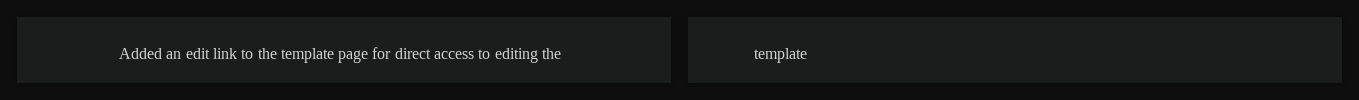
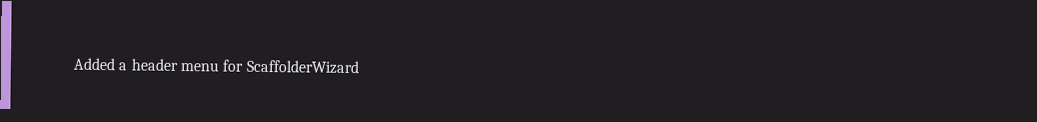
- Added an edit link to the template page for direct access to editing the template
+ Added a header menu for ScaffolderWizard

